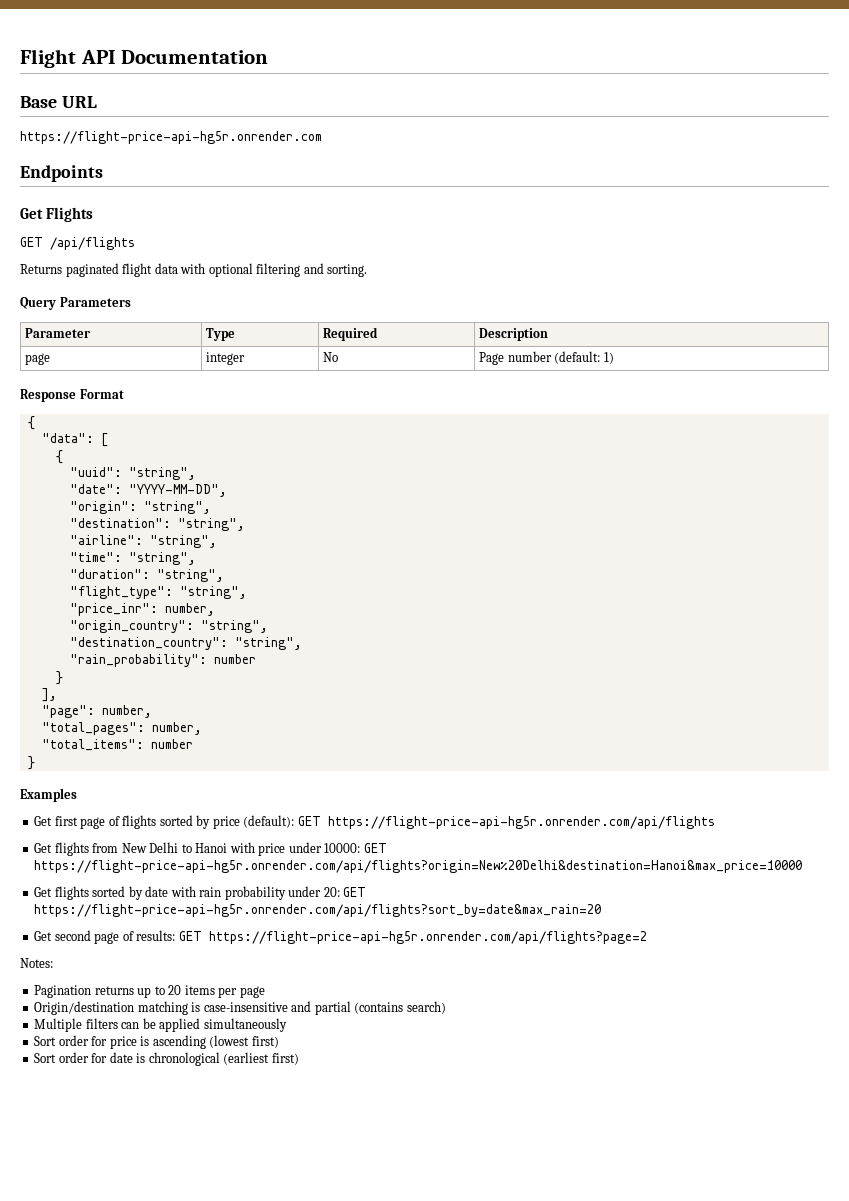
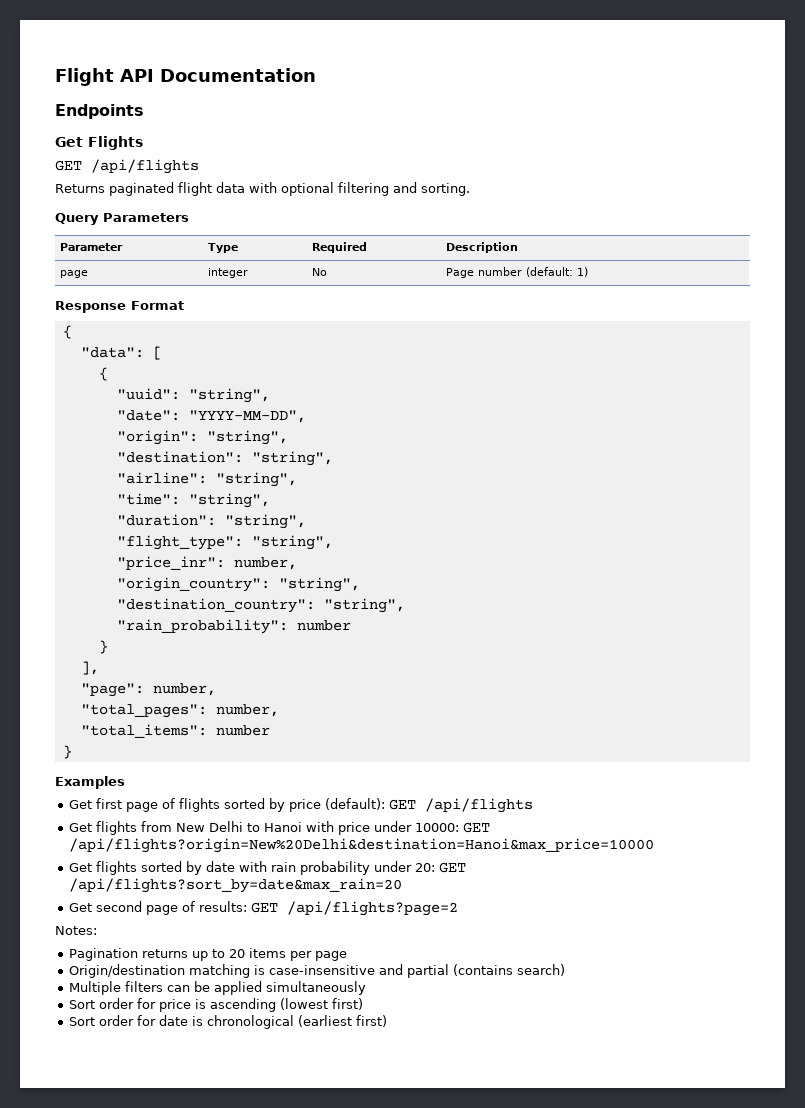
- Base URL
- https://flight-price-api-hg5r.onrender.com
- Get first page of flights sorted by price (default): GET https://flight-price-api-hg5r.onrender.com/api/flights
+ Get first page of flights sorted by price (default): GET /api/flights
- Get flights from New Delhi to Hanoi with price under 10000: GET https://flight-price-api-hg5r.onrender.com/api/flights?origin=New%20Delhi&destination=Hanoi&max_price=10000
+ Get flights from New Delhi to Hanoi with price under 10000: GET /api/flights?origin=New%20Delhi&destination=Hanoi&max_price=10000
- Get flights sorted by date with rain probability under 20: GET https://flight-price-api-hg5r.onrender.com/api/flights?sort_by=date&max_rain=20
+ Get flights sorted by date with rain probability under 20: GET /api/flights?sort_by=date&max_rain=20
- Get second page of results: GET https://flight-price-api-hg5r.onrender.com/api/flights?page=2
+ Get second page of results: GET /api/flights?page=2

